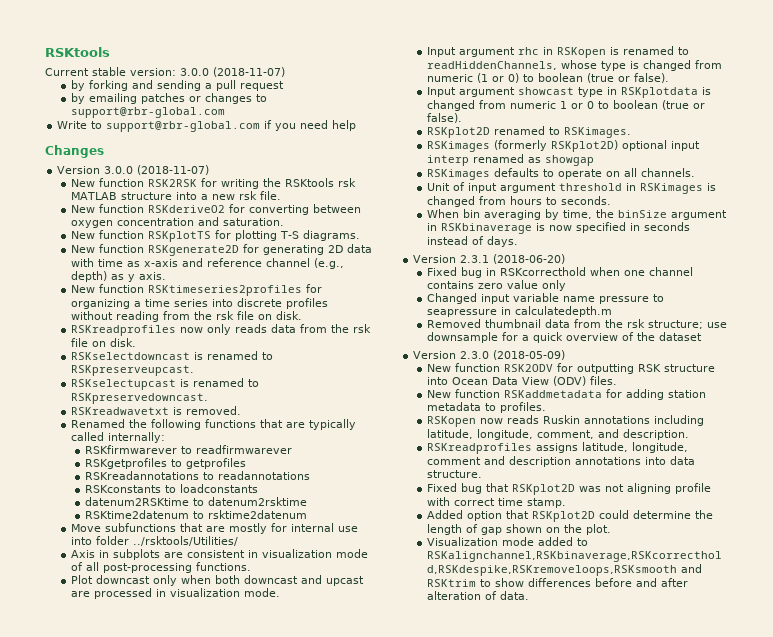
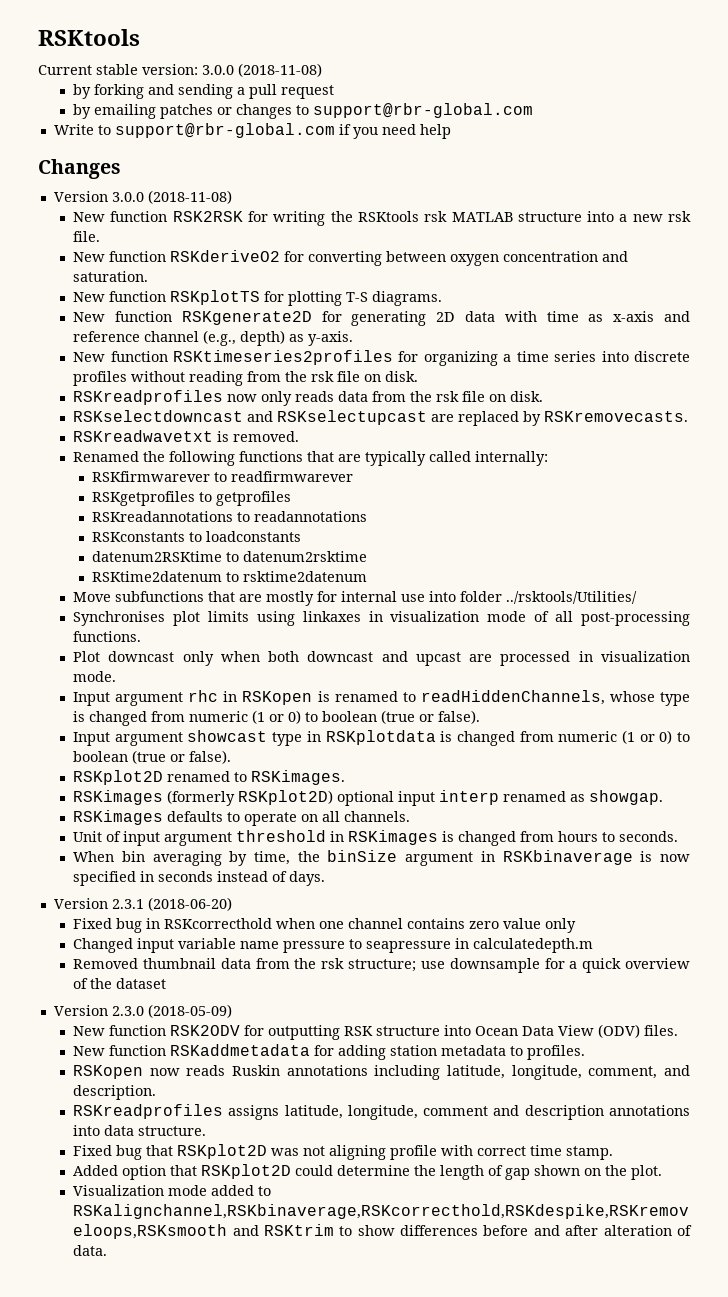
- Current stable version: 3.0.0 (2018-11-07)
+ Current stable version: 3.0.0 (2018-11-08)
- Version 3.0.0 (2018-11-07)
+ Version 3.0.0 (2018-11-08)
- New function RSKgenerate2D for generating 2D data with time as x-axis and reference channel (e.g., depth) as y axis.
+ New function RSKgenerate2D for generating 2D data with time as x-axis and reference channel (e.g., depth) as y-axis.
- RSKselectdowncast is renamed to RSKpreserveupcast.
- RSKselectupcast is renamed to RSKpreservedowncast.
+ RSKselectdowncast and RSKselectupcast are replaced by RSKremovecasts.
- Axis in subplots are consistent in visualization mode of all post-processing functions.
+ Synchronises plot limits using linkaxes in visualization mode of all post-processing functions.
- Input argument showcast type in RSKplotdata is changed from numeric 1 or 0 to boolean (true or false).
+ Input argument showcast type in RSKplotdata is changed from numeric (1 or 0) to boolean (true or false).
- RSKimages (formerly RSKplot2D) optional input interp renamed as showgap
+ RSKimages (formerly RSKplot2D) optional input interp renamed as showgap.

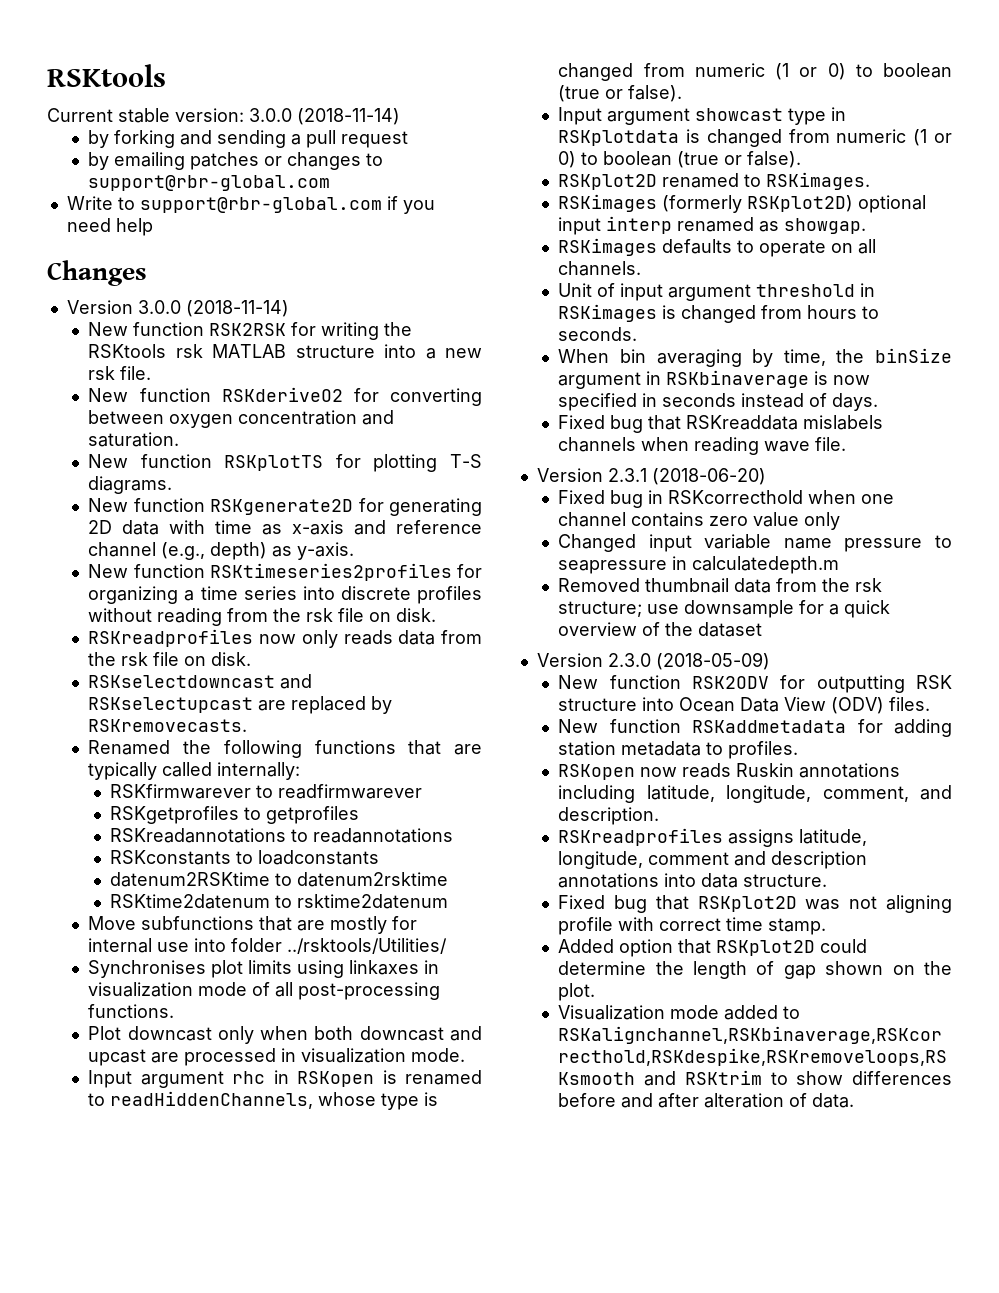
- Current stable version: 3.0.0 (2018-11-08)
+ Current stable version: 3.0.0 (2018-11-14)
- Version 3.0.0 (2018-11-08)
+ Version 3.0.0 (2018-11-14)
- RSKreadwavetxt is removed.
+ Fixed bug that RSKreaddata mislabels channels when reading wave file.

